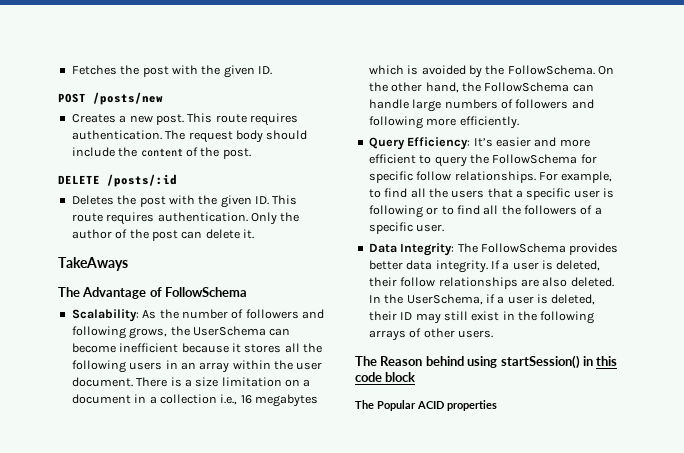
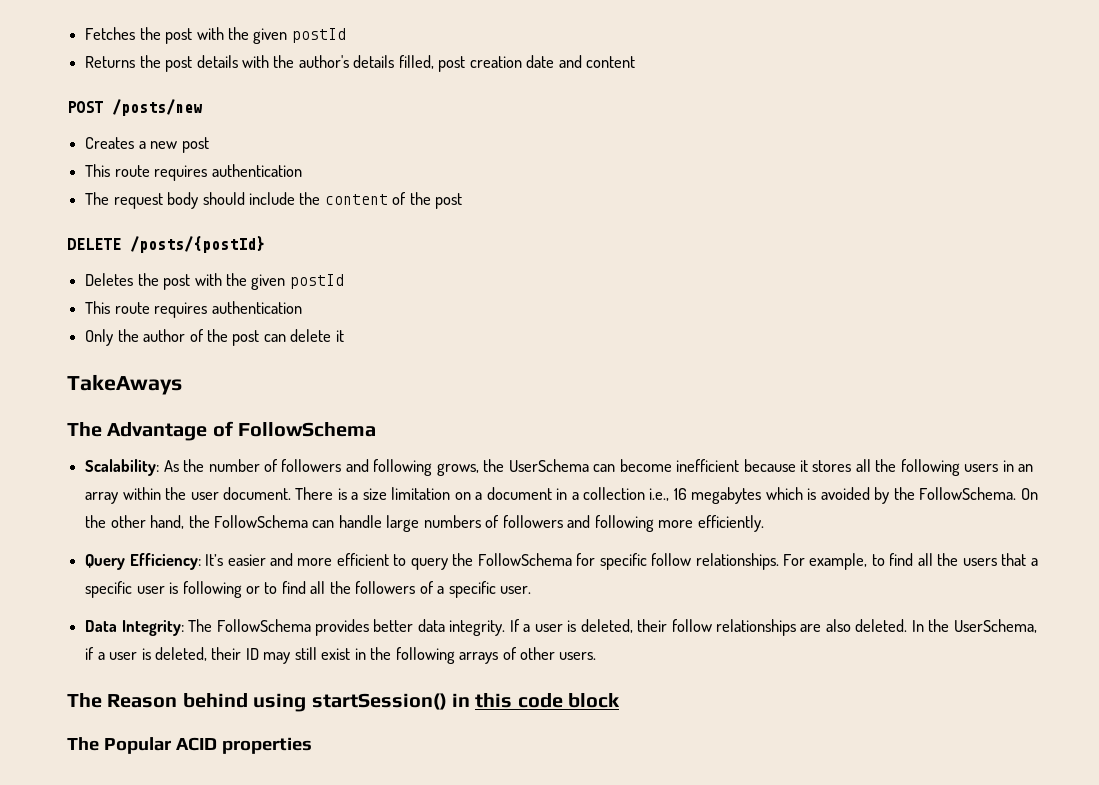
- Fetches the post with the given ID.
+ Fetches the post with the given postId
+ Returns the post details with the author's details filled, post creation date and content
- Creates a new post. This route requires authentication. The request body should include the content of the post.
+ Creates a new post
+ This route requires authentication
+ The request body should include the content of the post
- DELETE /posts/:id
+ DELETE /posts/{postId}
- Deletes the post with the given ID. This route requires authentication. Only the author of the post can delete it.
+ Deletes the post with the given postId
+ This route requires authentication
+ Only the author of the post can delete it

